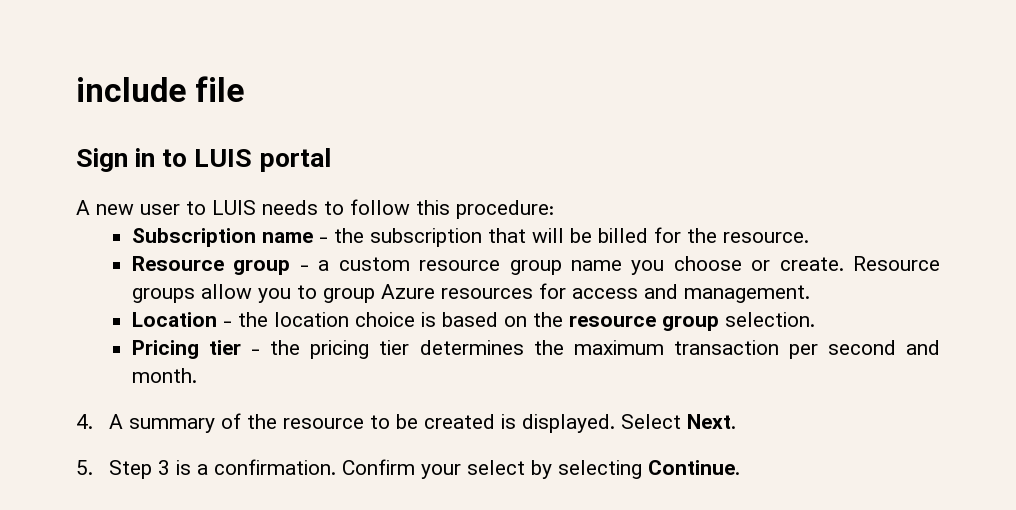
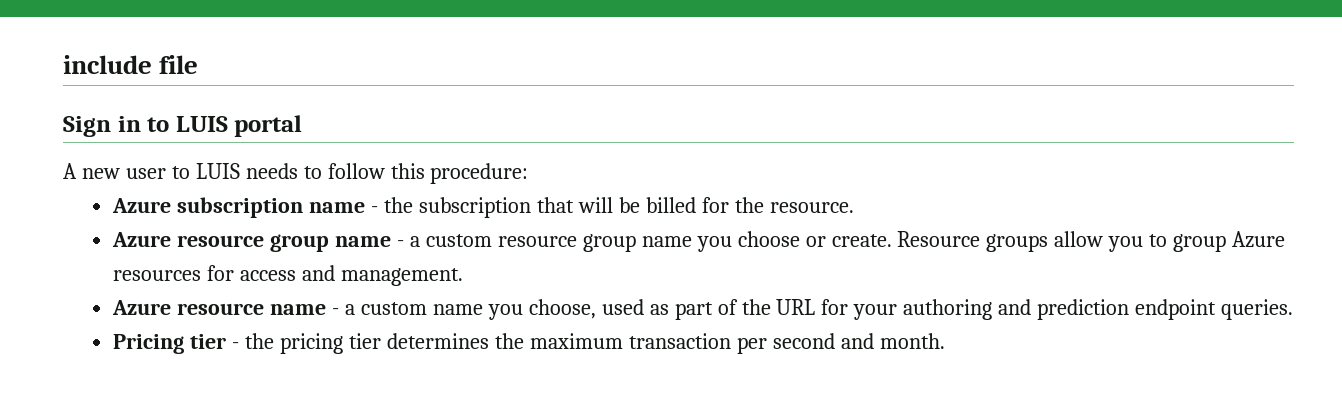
- Subscription name - the subscription that will be billed for the resource.
+ Azure subscription name - the subscription that will be billed for the resource.
- Resource group - a custom resource group name you choose or create.
+ Azure resource group name - a custom resource group name you choose or create.
- Location - the location choice is based on the resource group selection.
+ Azure resource name - a custom name you choose, used as part of the URL for your authoring and prediction endpoint queries.
- 4. A summary of the resource to be created is displayed. Select Next.
- 5. Step 3 is a confirmation. Confirm your select by selecting Continue.

